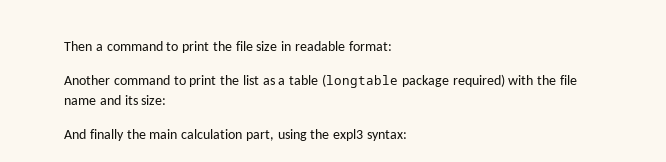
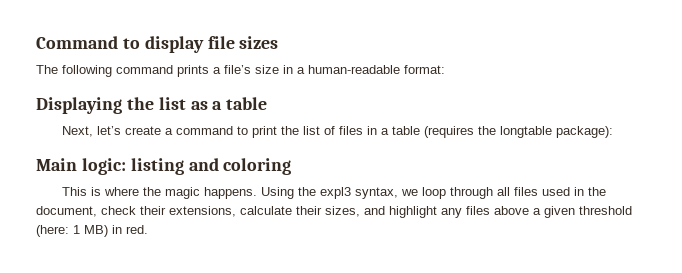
- Then a command to print the file size in readable format:
- Another command to print the list as a table (longtable package required) with the file name and its size:
- And finally the main calculation part, using the expl3 syntax:
+ Command to display file sizes
+ The following command prints a file’s size in a human-readable format:
+ Displaying the list as a table
+ Next, let’s create a command to print the list of files in a table (requires the longtable package):
+ Main logic: listing and coloring
+ This is where the magic happens. Using the expl3 syntax, we loop through all files used in the document, check their extensions, calculate their sizes, and highlight any files above a given threshold (here: 1 MB) in red.

